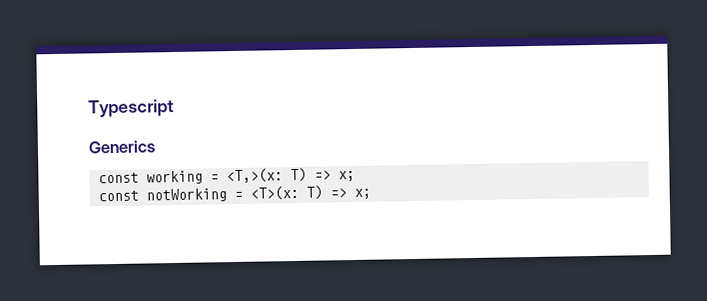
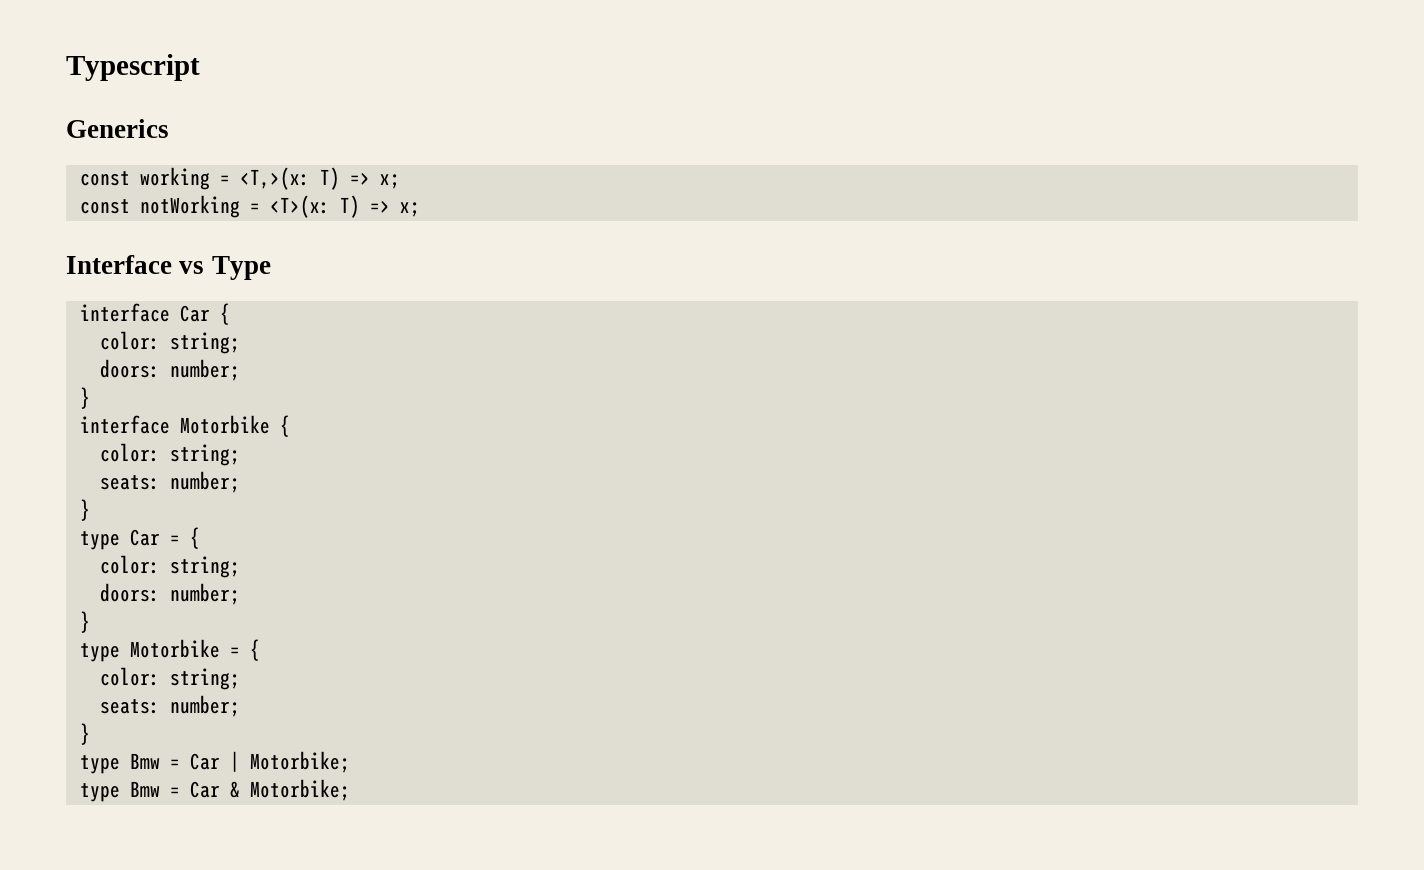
+ Interface vs Type
+ interface Car {
+ color: string;
+ doors: number;
+ }
+ interface Motorbike {
+ color: string;
+ seats: number;
+ }
+ type Car = {
+ color: string;
+ doors: number;
+ }
+ type Motorbike = {
+ color: string;
+ seats: number;
+ }
+ type Bmw = Car | Motorbike;
+ type Bmw = Car & Motorbike;

